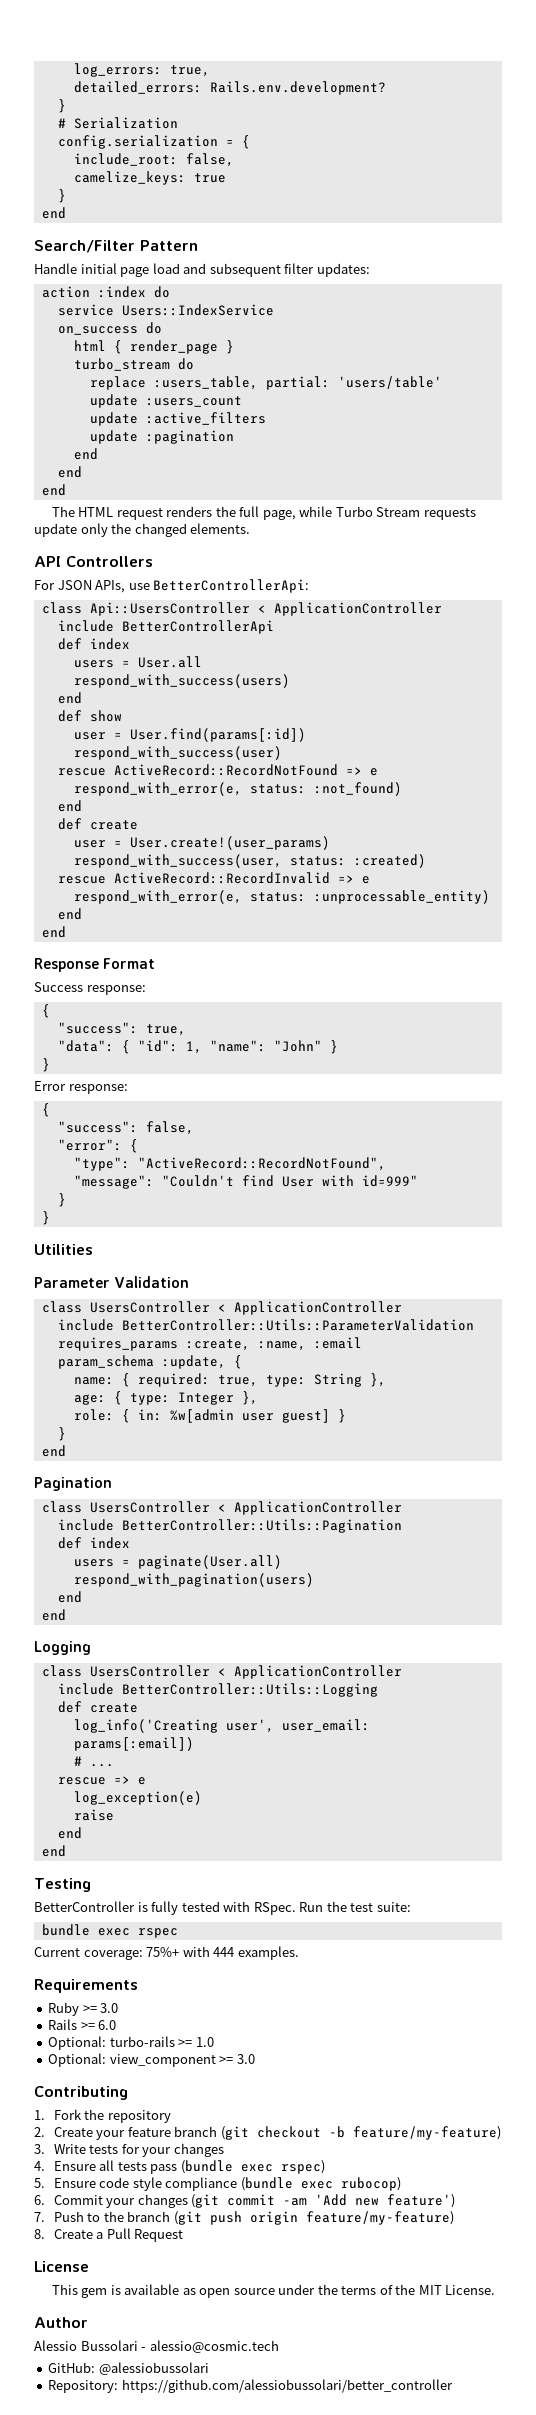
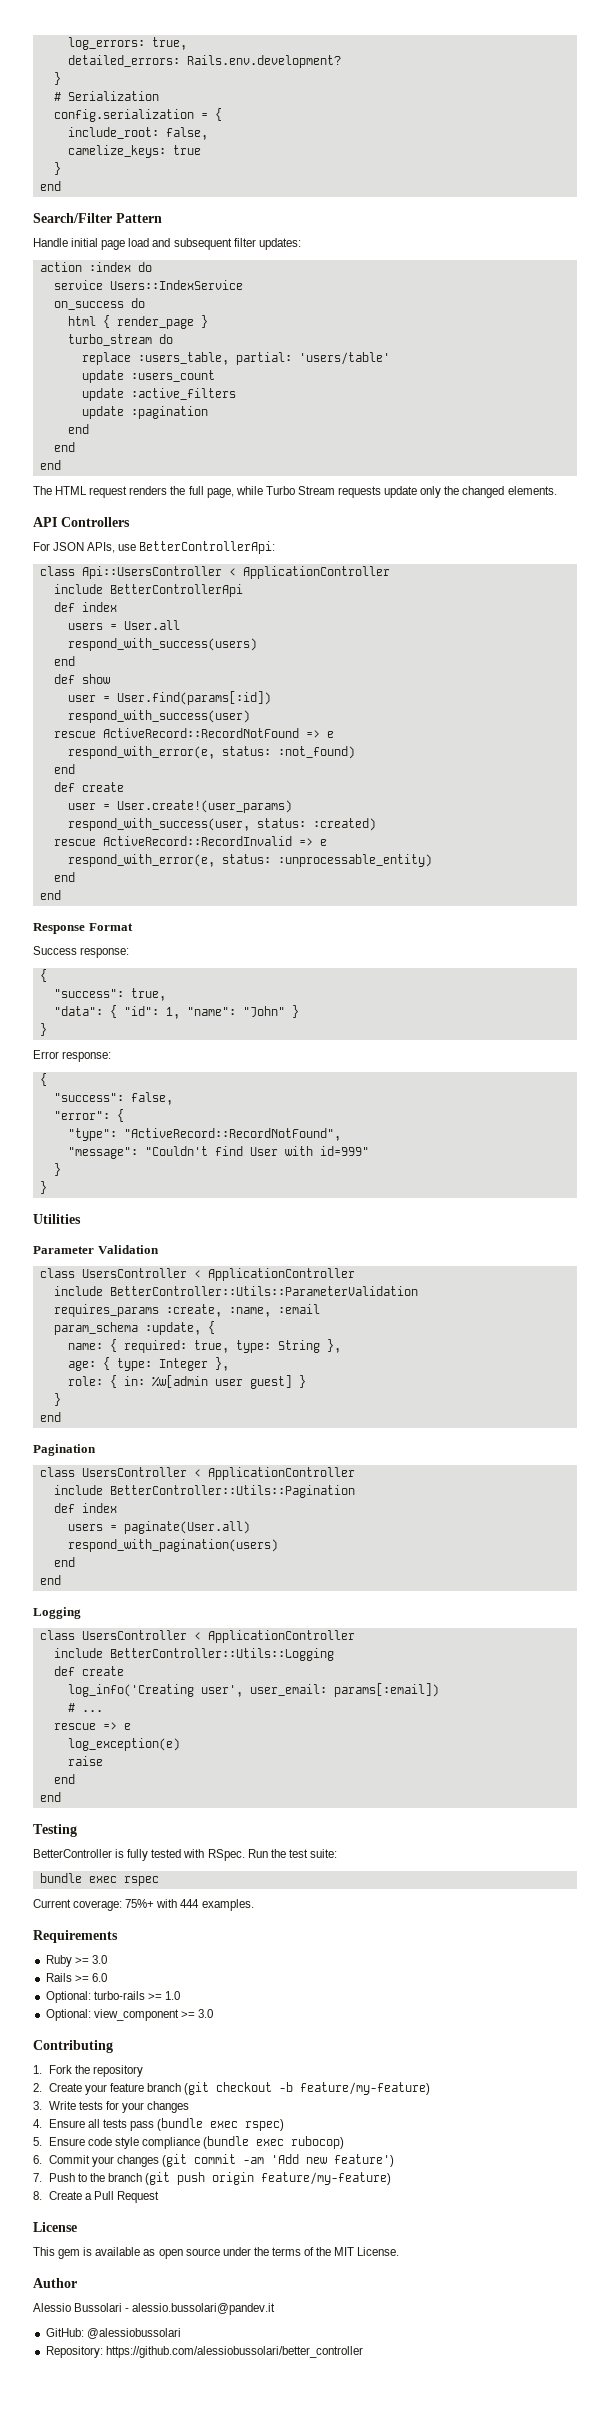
- Alessio Bussolari - alessio@cosmic.tech
+ Alessio Bussolari - alessio.bussolari@pandev.it

